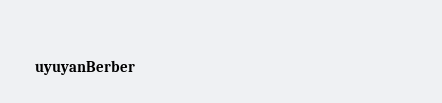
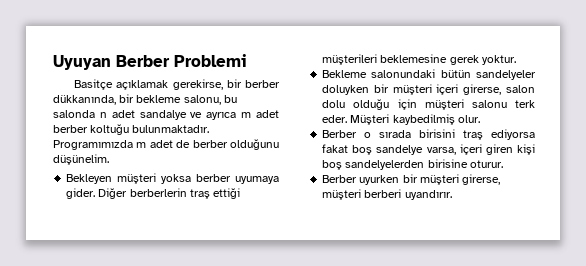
- uyuyanBerber
+ Uyuyan Berber Problemi
+ Basitçe açıklamak gerekirse, bir berber dükkanında, bir bekleme salonu, bu salonda n adet sandalye ve ayrıca m adet berber koltuğu bulunmaktadır. Programımızda m adet de berber olduğunu düşünelim.
+ Bekleyen müşteri yoksa berber uyumaya gider. Diğer berberlerin traş ettiği müşterileri beklemesine gerek yoktur.
+ Bekleme salonundaki bütün sandelyeler doluyken bir müşteri içeri girerse, salon dolu olduğu için müşteri salonu terk eder. Müşteri kaybedilmiş olur.
+ Berber o sırada birisini traş ediyorsa fakat boş sandelye varsa, içeri giren kişi boş sandelyelerden birisine oturur.
+ Berber uyurken bir müşteri girerse, müşteri berberi uyandırır.

